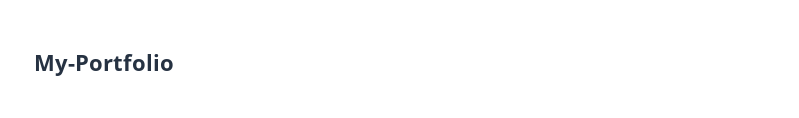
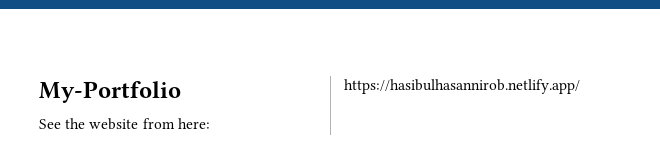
+ See the website from here: https://hasibulhasannirob.netlify.app/

